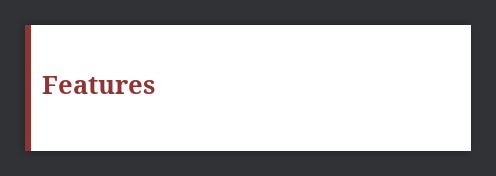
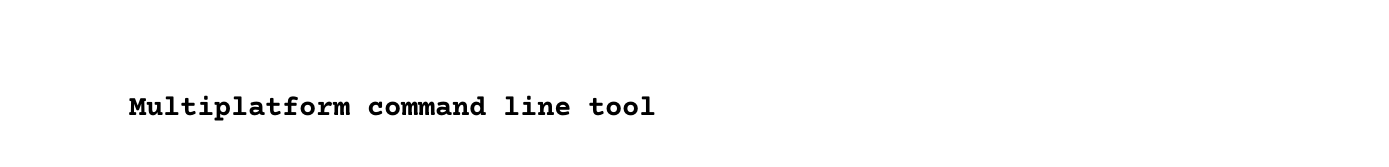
- Features
+ Multiplatform command line tool

